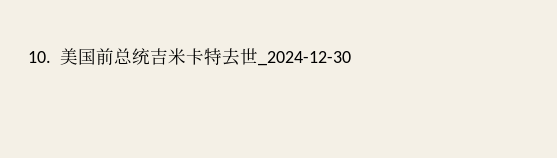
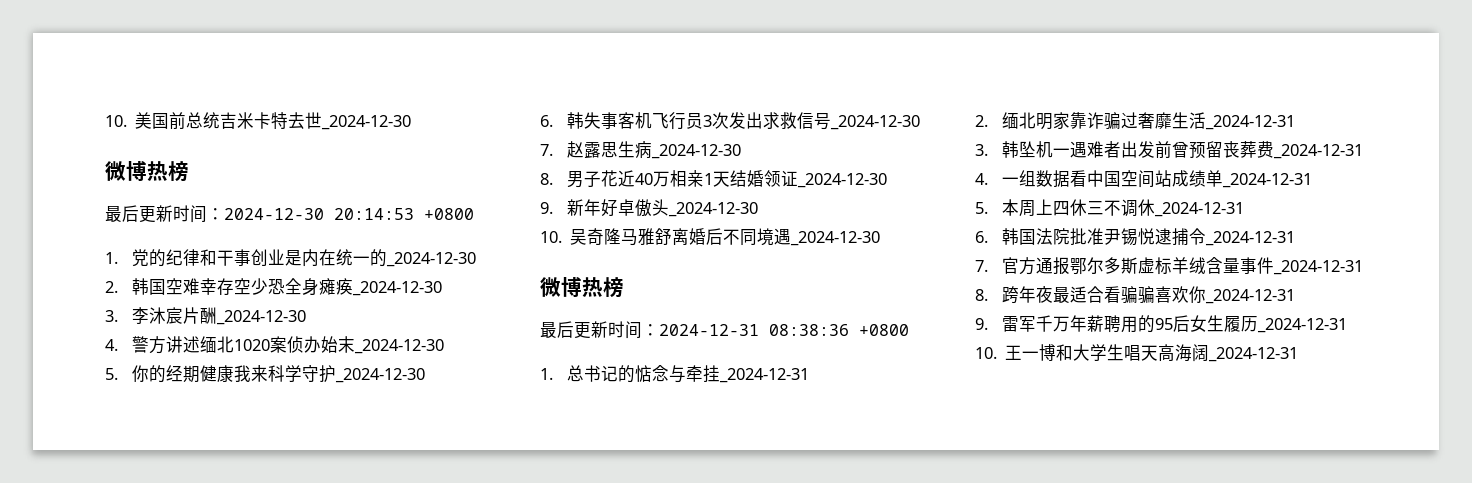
  10.美国前总统吉米卡特去世_2024-12-30
+ 微博热榜
+ 最后更新时间：2024-12-30 20:14:53 +0800
+ 1.党的纪律和干事创业是内在统一的_2024-12-30
+ 2.韩国空难幸存空少恐全身瘫痪_2024-12-30
+ 3.李沐宸片酬_2024-12-30
+ 4.警方讲述缅北1020案侦办始末_2024-12-30
+ 5.你的经期健康我来科学守护_2024-12-30
+ 6.韩失事客机飞行员3次发出求救信号_2024-12-30
+ 7.赵露思生病_2024-12-30
+ 8.男子花近40万相亲1天结婚领证_2024-12-30
+ 9.新年好卓傲头_2024-12-30
+ 10.吴奇隆马雅舒离婚后不同境遇_2024-12-30
+ 微博热榜
+ 最后更新时间：2024-12-31 08:38:36 +0800
+ 1.总书记的惦念与牵挂_2024-12-31
+ 2.缅北明家靠诈骗过奢靡生活_2024-12-31
+ 3.韩坠机一遇难者出发前曾预留丧葬费_2024-12-31
+ 4.一组数据看中国空间站成绩单_2024-12-31
+ 5.本周上四休三不调休_2024-12-31
+ 6.韩国法院批准尹锡悦逮捕令_2024-12-31
+ 7.官方通报鄂尔多斯虚标羊绒含量事件_2024-12-31
+ 8.跨年夜最适合看骗骗喜欢你_2024-12-31
+ 9.雷军千万年薪聘用的95后女生履历_2024-12-31
+ 10.王一博和大学生唱天高海阔_2024-12-31

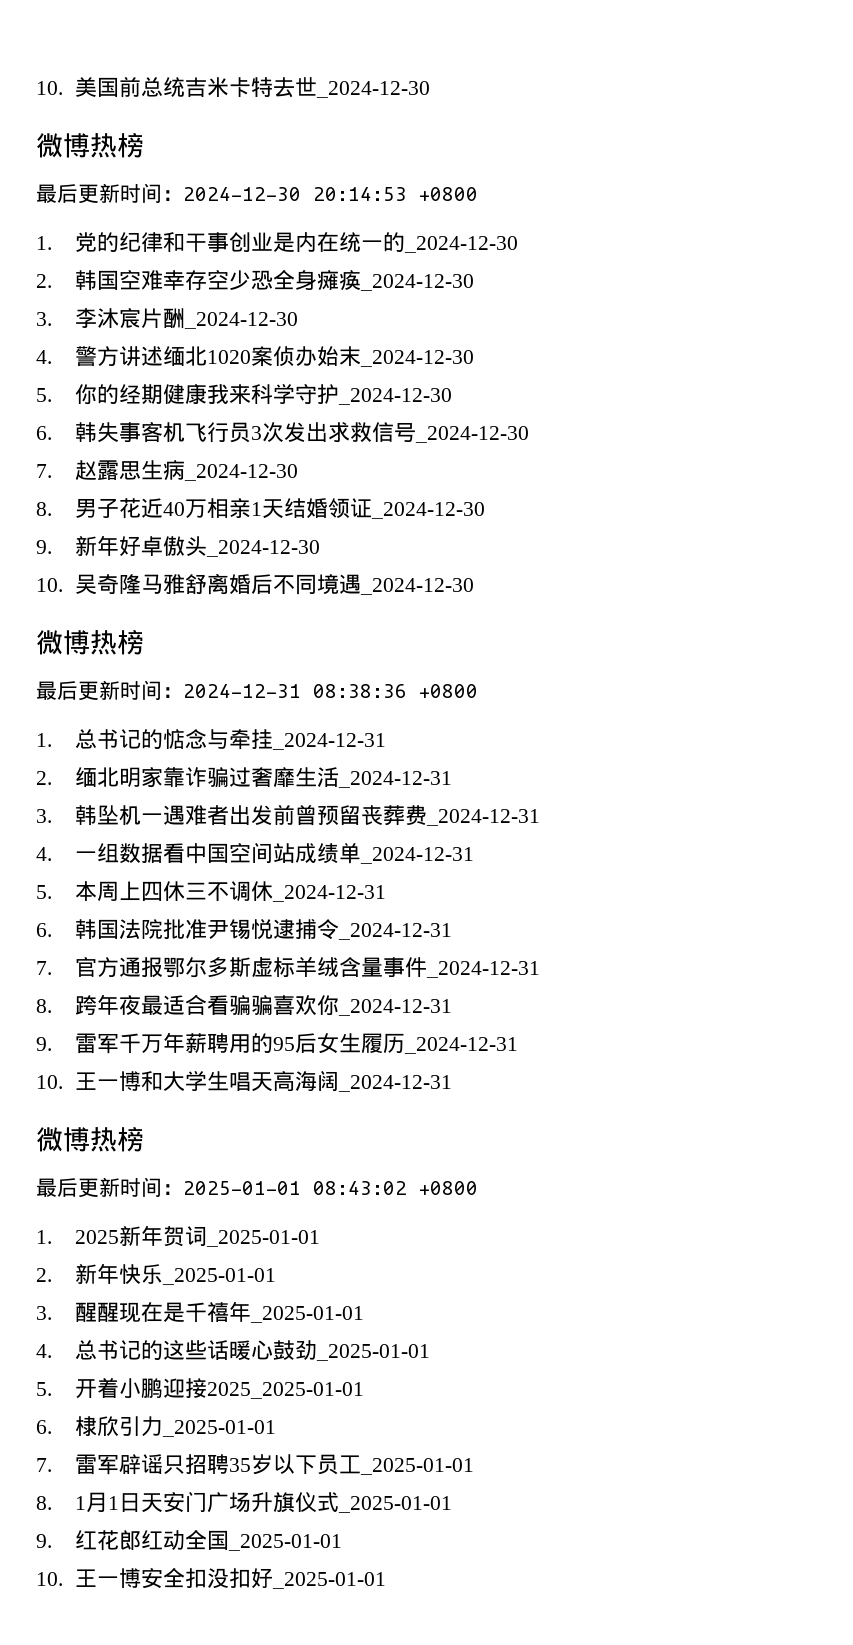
  10.王一博和大学生唱天高海阔_2024-12-31
+ 微博热榜
+ 最后更新时间：2025-01-01 08:43:02 +0800
+ 1. 2025新年贺词_2025-01-01
+ 2.新年快乐_2025-01-01
+ 3.醒醒现在是千禧年_2025-01-01
+ 4.总书记的这些话暖心鼓劲_2025-01-01
+ 5.开着小鹏迎接2025_2025-01-01
+ 6.棣欣引力_2025-01-01
+ 7.雷军辟谣只招聘35岁以下员工_2025-01-01
+ 8. 1月1日天安门广场升旗仪式_2025-01-01
+ 9.红花郎红动全国_2025-01-01
+ 10.王一博安全扣没扣好_2025-01-01

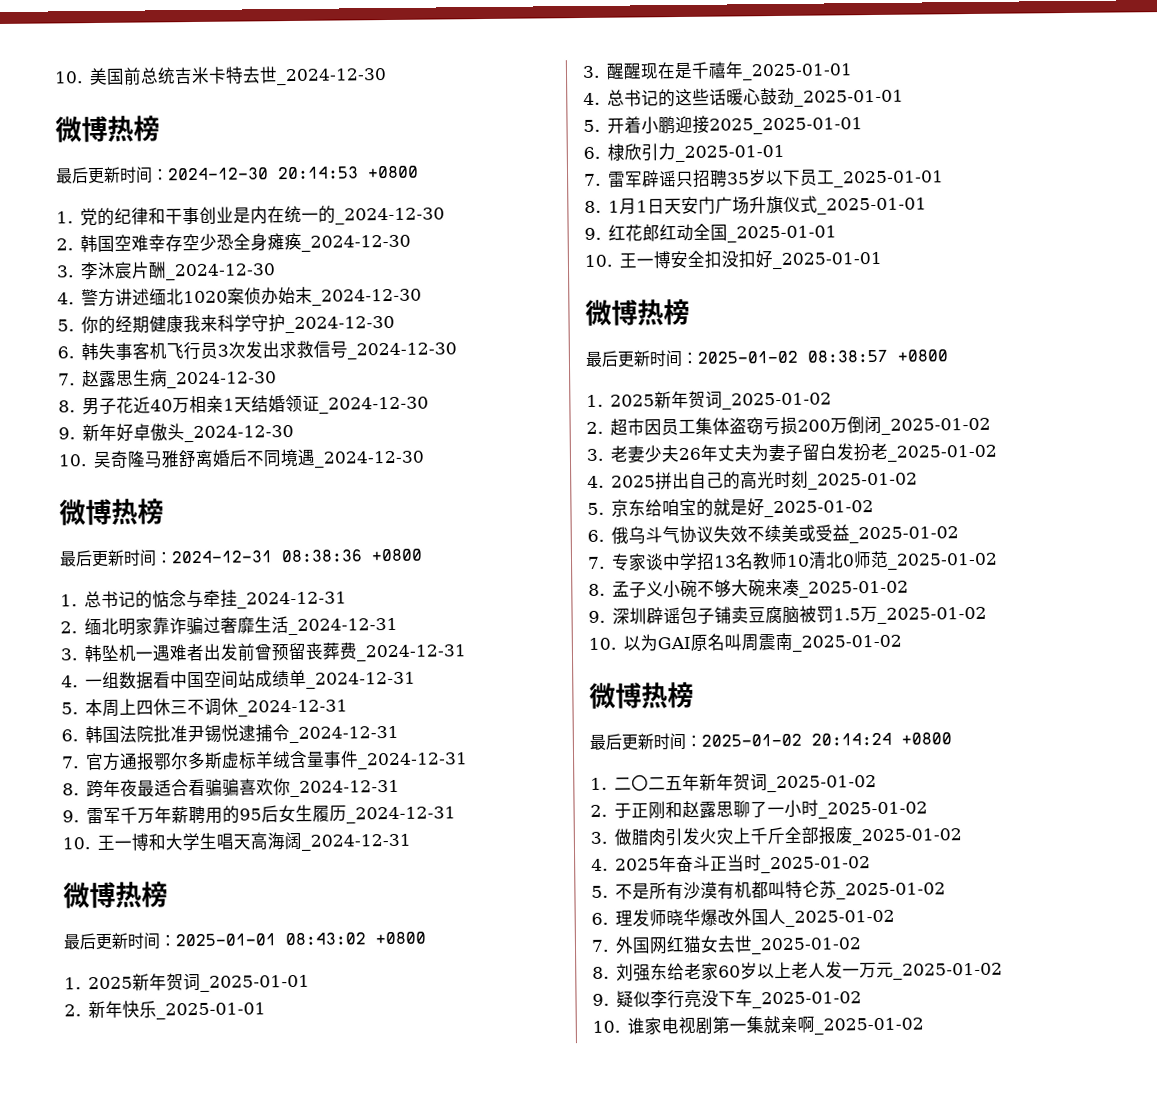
  10.王一博安全扣没扣好_2025-01-01
+ 微博热榜
+ 最后更新时间：2025-01-02 08:38:57 +0800
+ 1. 2025新年贺词_2025-01-02
+ 2.超市因员工集体盗窃亏损200万倒闭_2025-01-02
+ 3.老妻少夫26年丈夫为妻子留白发扮老_2025-01-02
+ 4. 2025拼出自己的高光时刻_2025-01-02
+ 5.京东给咱宝的就是好_2025-01-02
+ 6.俄乌斗气协议失效不续美或受益_2025-01-02
+ 7.专家谈中学招13名教师10清北0师范_2025-01-02
+ 8.孟子义小碗不够大碗来凑_2025-01-02
+ 9.深圳辟谣包子铺卖豆腐脑被罚1.5万_2025-01-02
+ 10.以为GAI原名叫周震南_2025-01-02
+ 微博热榜
+ 最后更新时间：2025-01-02 20:14:24 +0800
+ 1.二〇二五年新年贺词_2025-01-02
+ 2.于正刚和赵露思聊了一小时_2025-01-02
+ 3.做腊肉引发火灾上千斤全部报废_2025-01-02
+ 4. 2025年奋斗正当时_2025-01-02
+ 5.不是所有沙漠有机都叫特仑苏_2025-01-02
+ 6.理发师晓华爆改外国人_2025-01-02
+ 7.外国网红猫女去世_2025-01-02
+ 8.刘强东给老家60岁以上老人发一万元_2025-01-02
+ 9.疑似李行亮没下车_2025-01-02
+ 10.谁家电视剧第一集就亲啊_2025-01-02

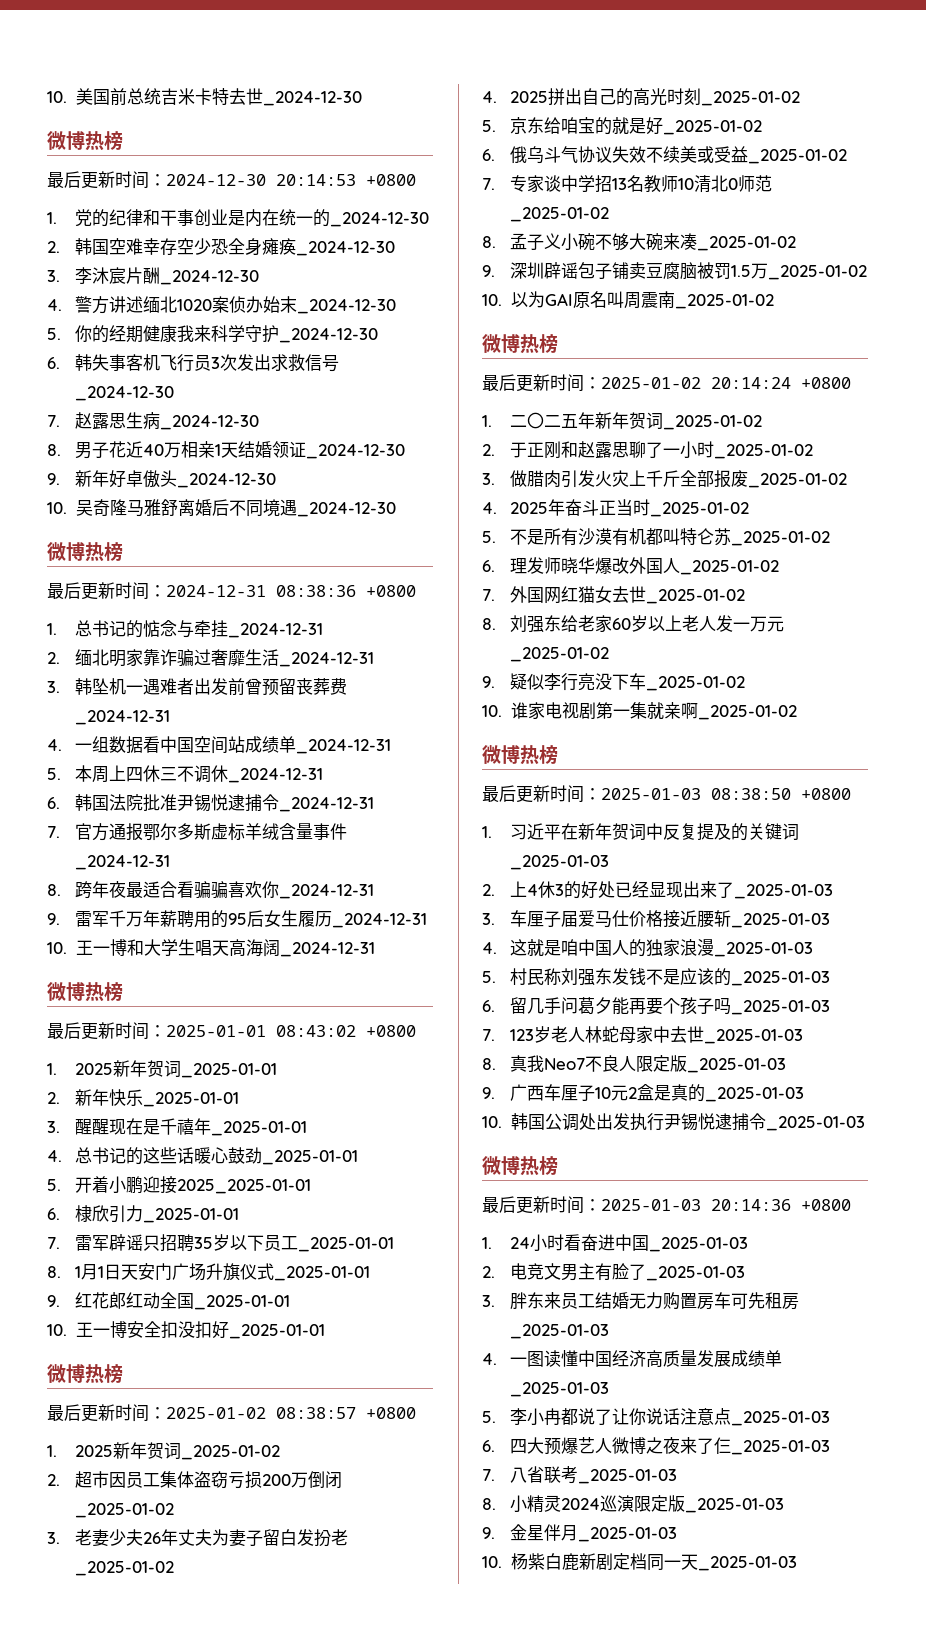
  10.谁家电视剧第一集就亲啊_2025-01-02
+ 微博热榜
+ 最后更新时间：2025-01-03 08:38:50 +0800
+ 1.习近平在新年贺词中反复提及的关键词_2025-01-03
+ 2.上4休3的好处已经显现出来了_2025-01-03
+ 3.车厘子届爱马仕价格接近腰斩_2025-01-03
+ 4.这就是咱中国人的独家浪漫_2025-01-03
+ 5.村民称刘强东发钱不是应该的_2025-01-03
+ 6.留几手问葛夕能再要个孩子吗_2025-01-03
+ 7. 123岁老人林蛇母家中去世_2025-01-03
+ 8.真我Neo7不良人限定版_2025-01-03
+ 9.广西车厘子10元2盒是真的_2025-01-03
+ 10.韩国公调处出发执行尹锡悦逮捕令_2025-01-03
+ 微博热榜
+ 最后更新时间：2025-01-03 20:14:36 +0800
+ 1. 24小时看奋进中国_2025-01-03
+ 2.电竞文男主有脸了_2025-01-03
+ 3.胖东来员工结婚无力购置房车可先租房_2025-01-03
+ 4.一图读懂中国经济高质量发展成绩单_2025-01-03
+ 5.李小冉都说了让你说话注意点_2025-01-03
+ 6.四大预爆艺人微博之夜来了仨_2025-01-03
+ 7.八省联考_2025-01-03
+ 8.小精灵2024巡演限定版_2025-01-03
+ 9.金星伴月_2025-01-03
+ 10.杨紫白鹿新剧定档同一天_2025-01-03

